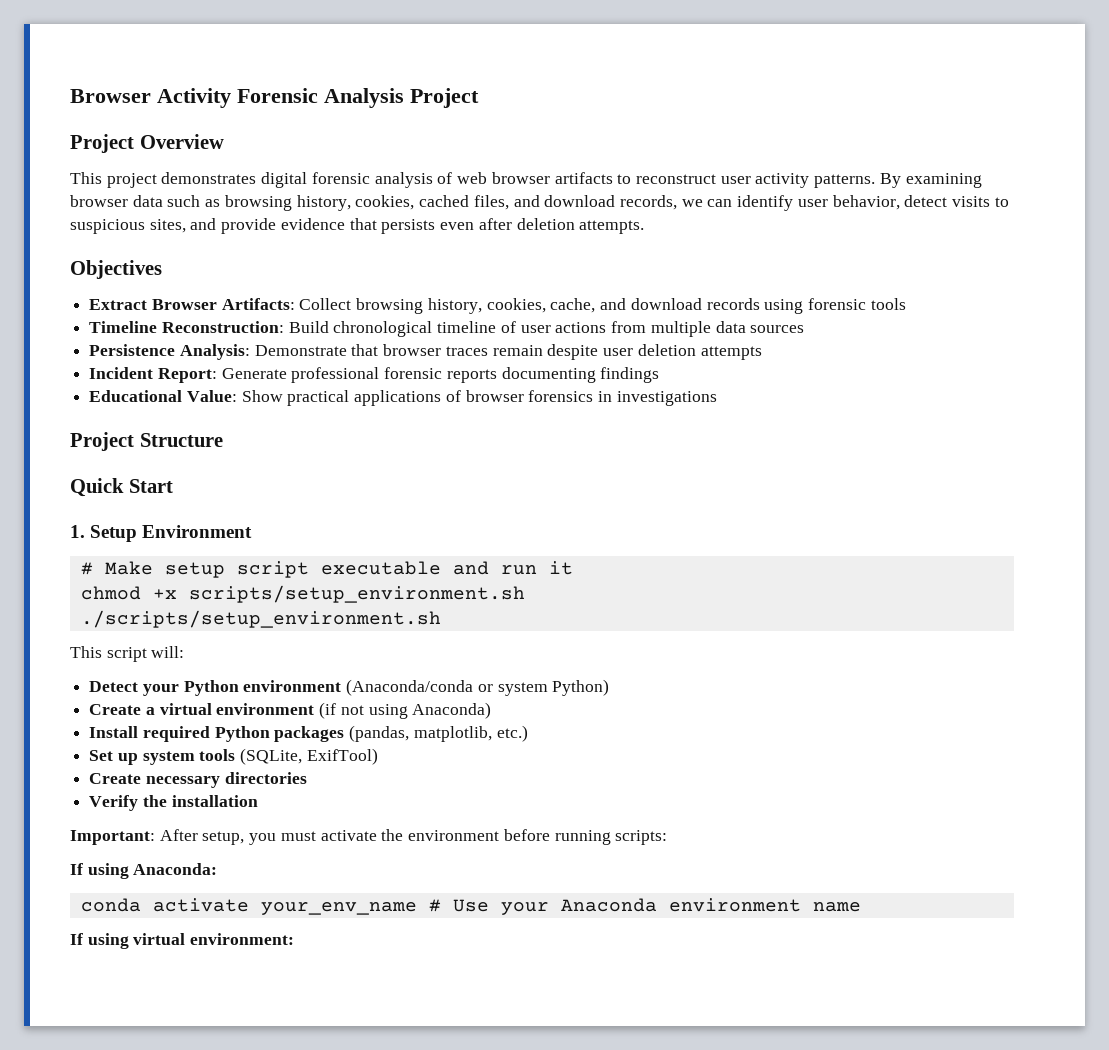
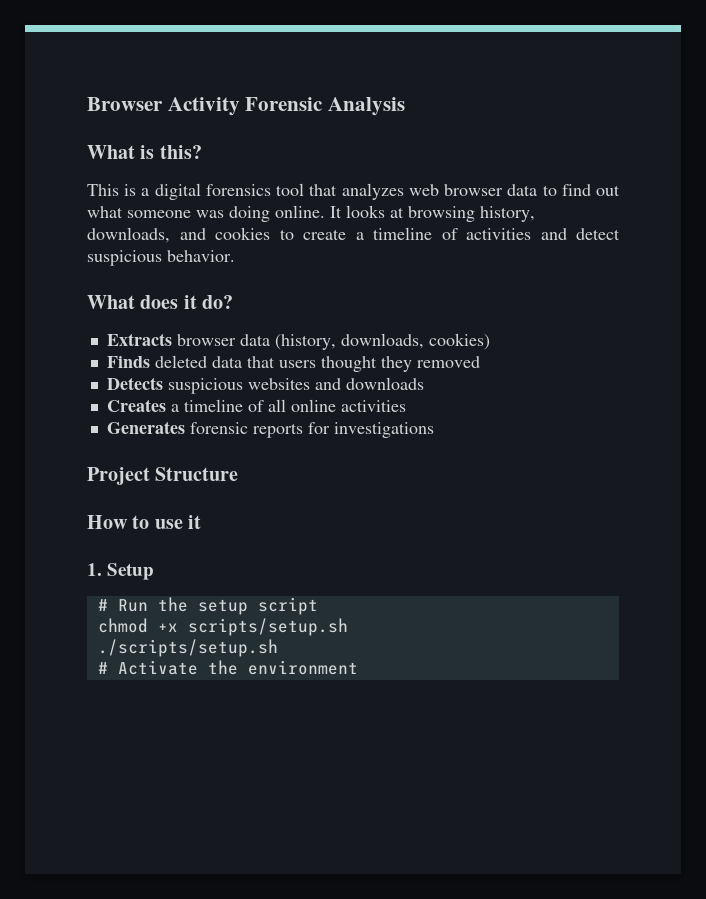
- Browser Activity Forensic Analysis Project
- Project Overview
- This project demonstrates digital forensic analysis of web browser artifacts to reconstruct user activity patterns. By examining browser data such as browsing history, cookies, cached files, and download records, we can identify user behavior, detect visits to suspicious sites, and provide evidence that persists even after deletion attempts.
- Objectives
- Extract Browser Artifacts: Collect browsing history, cookies, cache, and download records using forensic tools
- Timeline Reconstruction: Build chronological timeline of user actions from multiple data sources
- Persistence Analysis: Demonstrate that browser traces remain despite user deletion attempts
- Incident Report: Generate professional forensic reports documenting findings
- Educational Value: Show practical applications of browser forensics in investigations
+ Browser Activity Forensic Analysis
+ What is this?
+ This is a digital forensics tool that analyzes web browser data to find out what someone was doing online. It looks at browsing history, downloads, and cookies to create a timeline of activities and detect suspicious behavior.
+ What does it do?
+ Extracts browser data (history, downloads, cookies)
+ Finds deleted data that users thought they removed
+ Detects suspicious websites and downloads
+ Creates a timeline of all online activities
+ Generates forensic reports for investigations
- Quick Start
+ How to use it
- 1. Setup Environment
- # Make setup script executable and run it
- chmod +x scripts/setup_environment.sh
- ./scripts/setup_environment.sh
- This script will:
- Detect your Python environment (Anaconda/conda or system Python)
- Create a virtual environment (if not using Anaconda)
- Install required Python packages (pandas, matplotlib, etc.)
- Set up system tools (SQLite, ExifTool)
- Create necessary directories
- Verify the installation
- Important: After setup, you must activate the environment before running scripts:
- If using Anaconda:
- conda activate your_env_name # Use your Anaconda environment name
- If using virtual environment:
+ 1. Setup
+ # Run the setup script
+ chmod +x scripts/setup.sh
+ ./scripts/setup.sh
+ # Activate the environment

